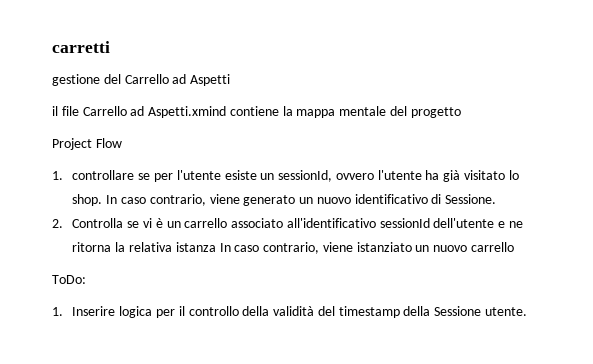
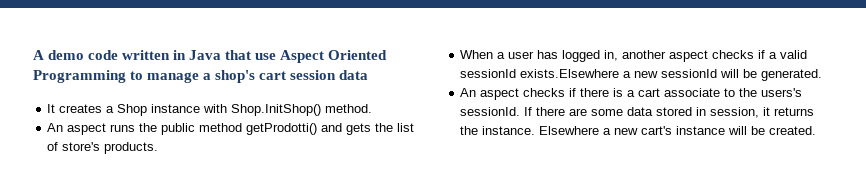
- carretti
- gestione del Carrello ad Aspetti
- il file Carrello ad Aspetti.xmind contiene la mappa mentale del progetto
- Project Flow
- 1. controllare se per l'utente esiste un sessionId, ovvero l'utente ha già visitato lo shop. In caso contrario, viene generato un nuovo identificativo di Sessione.
- 2. Controlla se vi è un carrello associato all'identificativo sessionId dell'utente e ne ritorna la relativa istanza In caso contrario, viene istanziato un nuovo carrello
- ToDo:
- 1. Inserire logica per il controllo della validità del timestamp della Sessione utente.
+ A demo code written in Java that use Aspect Oriented Programming to manage a shop's cart session data
+ It creates a Shop instance with Shop.InitShop() method.
+ An aspect runs the public method getProdotti() and gets the list of store's products.
+ When a user has logged in, another aspect checks if a valid sessionId exists.Elsewhere a new sessionId will be generated.
+ An aspect checks if there is a cart associate to the users's sessionId. If there are some data stored in session, it returns the instance. Elsewhere a new cart's instance will be created.

